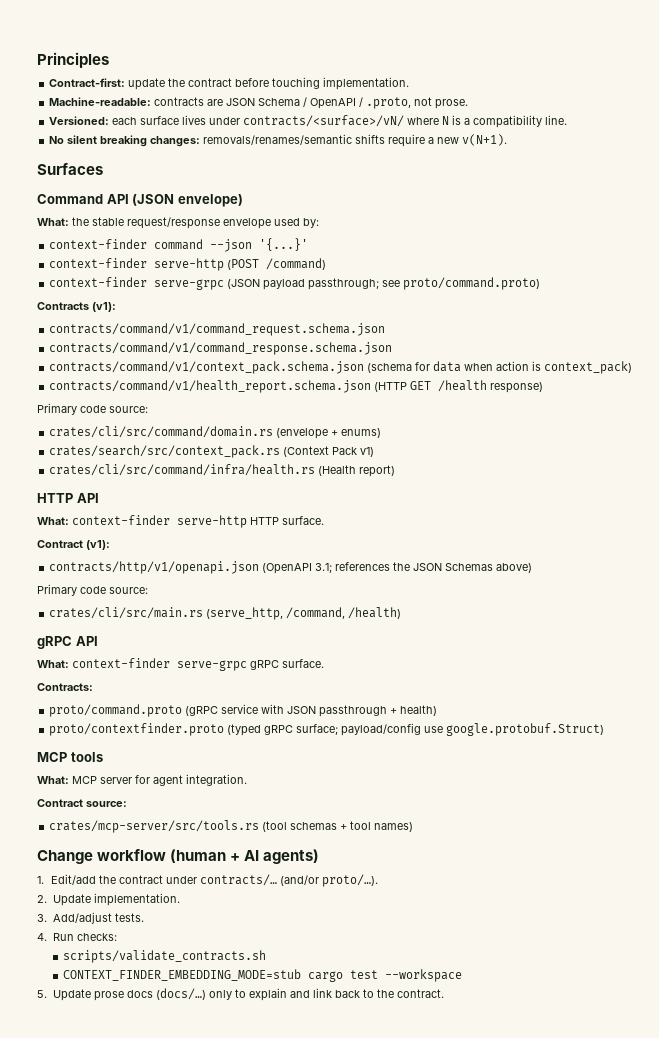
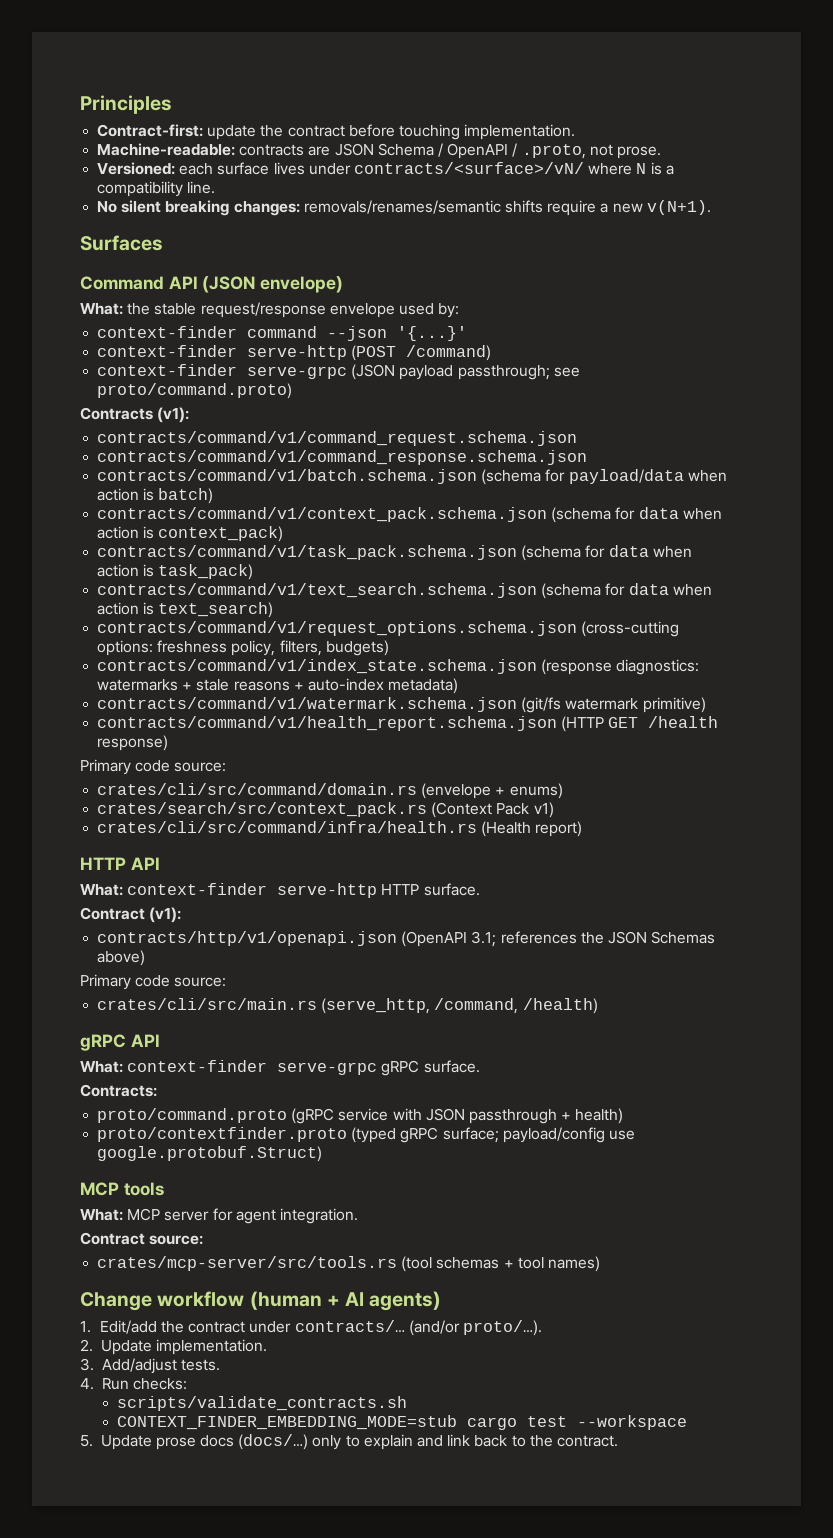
+ contracts/command/v1/batch.schema.json (schema for payload/data when action is batch)
+ contracts/command/v1/task_pack.schema.json (schema for data when action is task_pack)
+ contracts/command/v1/text_search.schema.json (schema for data when action is text_search)
+ contracts/command/v1/request_options.schema.json (cross-cutting options: freshness policy, filters, budgets)
+ contracts/command/v1/index_state.schema.json (response diagnostics: watermarks + stale reasons + auto-index metadata)
+ contracts/command/v1/watermark.schema.json (git/fs watermark primitive)

